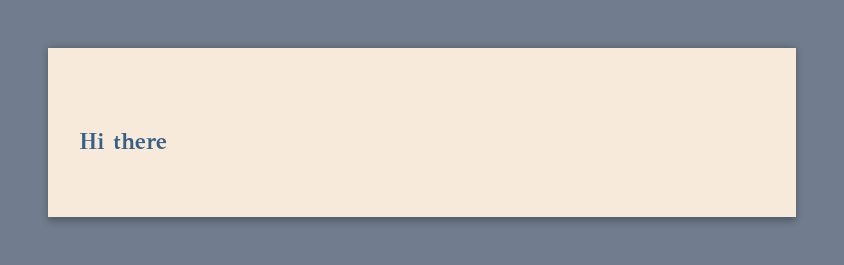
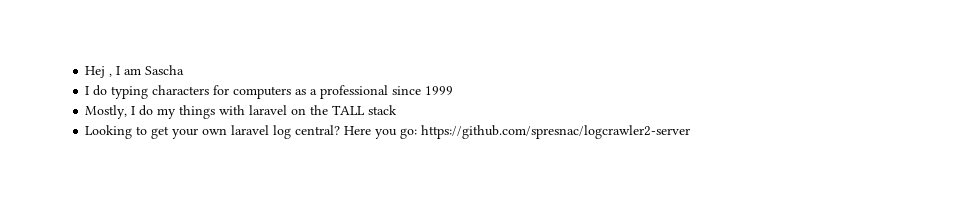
- Hi there
+ Hej , I am Sascha
+ I do typing characters for computers as a professional since 1999
+ Mostly, I do my things with laravel on the TALL stack
+ Looking to get your own laravel log central? Here you go: https://github.com/spresnac/logcrawler2-server

